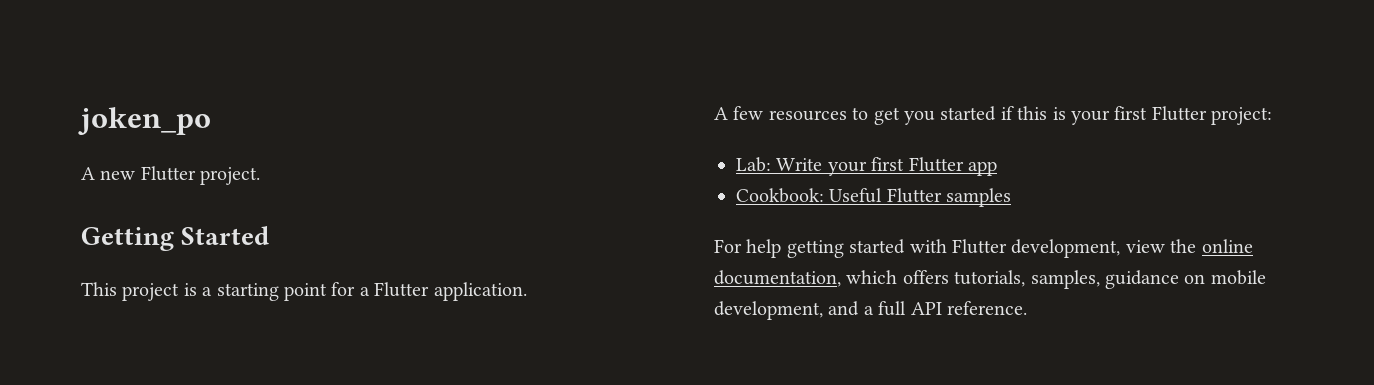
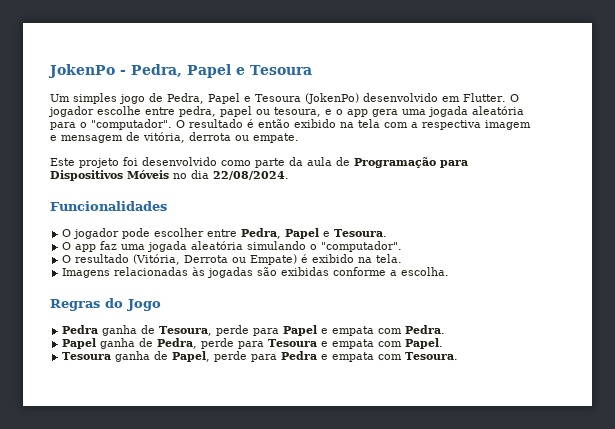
- joken_po
- A new Flutter project.
- Getting Started
- This project is a starting point for a Flutter application.
- A few resources to get you started if this is your first Flutter project:
- Lab: Write your first Flutter app
- Cookbook: Useful Flutter samples
- For help getting started with Flutter development, view the online documentation, which offers tutorials, samples, guidance on mobile development, and a full API reference.
+ JokenPo - Pedra, Papel e Tesoura
+ Um simples jogo de Pedra, Papel e Tesoura (JokenPo) desenvolvido em Flutter. O jogador escolhe entre pedra, papel ou tesoura, e o app gera uma jogada aleatória para o "computador". O resultado é então exibido na tela com a respectiva imagem e mensagem de vitória, derrota ou empate.
+ Este projeto foi desenvolvido como parte da aula de Programação para Dispositivos Móveis no dia 22/08/2024.
+ Funcionalidades
+ O jogador pode escolher entre Pedra, Papel e Tesoura.
+ O app faz uma jogada aleatória simulando o "computador".
+ O resultado (Vitória, Derrota ou Empate) é exibido na tela.
+ Imagens relacionadas às jogadas são exibidas conforme a escolha.
+ Regras do Jogo
+ Pedra ganha de Tesoura, perde para Papel e empata com Pedra.
+ Papel ganha de Pedra, perde para Tesoura e empata com Papel.
+ Tesoura ganha de Papel, perde para Pedra e empata com Tesoura.

